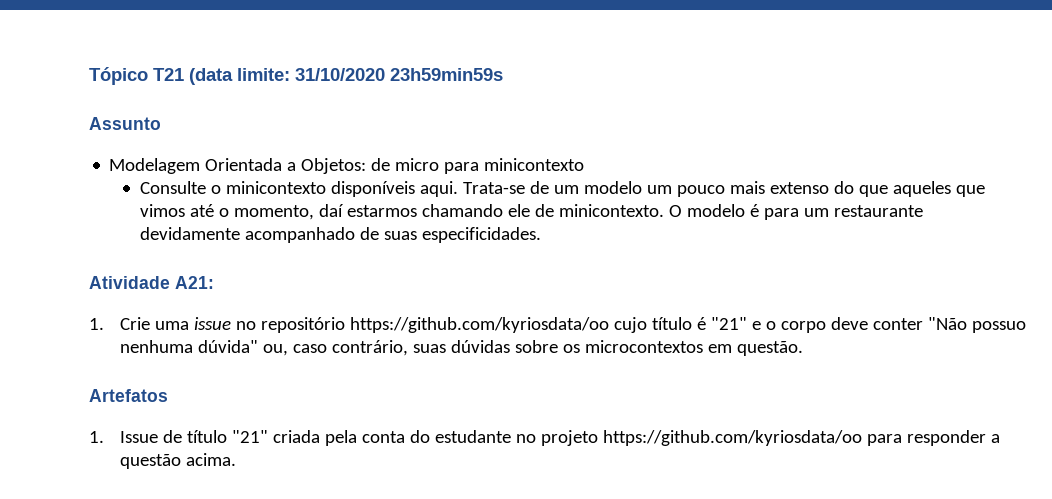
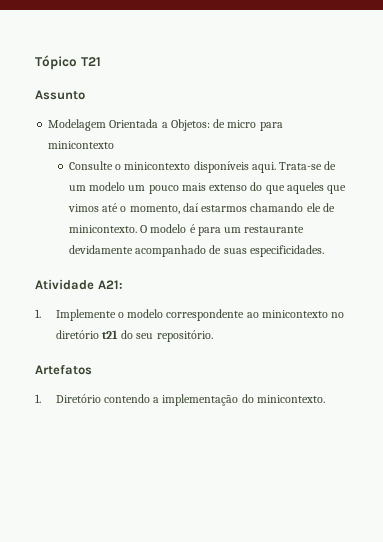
- Tópico T21 (data limite: 31/10/2020 23h59min59s
+ Tópico T21
- 1. Crie uma issue no repositório https://github.com/kyriosdata/oo cujo título é "21" e o corpo deve conter "Não possuo nenhuma dúvida" ou, caso contrário, suas dúvidas sobre os microcontextos em questão.
+ 1. Implemente o modelo correspondente ao minicontexto no diretório t21 do seu repositório.
  Artefatos
- 1. Issue de título "21" criada pela conta do estudante no projeto https://github.com/kyriosdata/oo para responder a questão acima.
+ 1. Diretório contendo a implementação do minicontexto.

